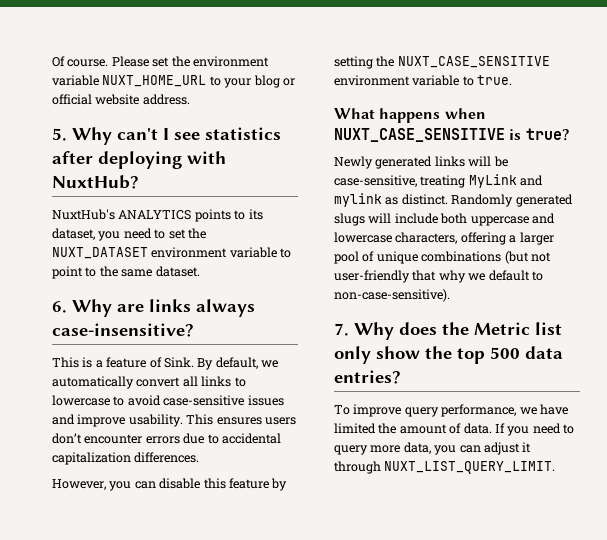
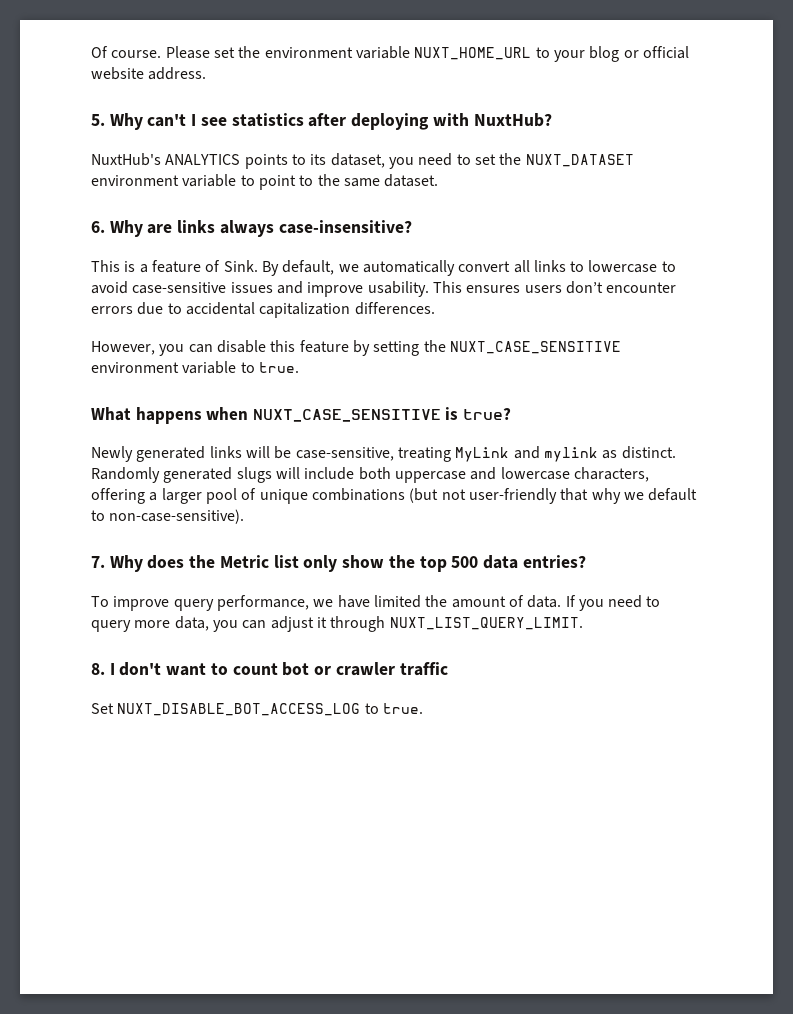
+ 8. I don't want to count bot or crawler traffic
+ Set NUXT_DISABLE_BOT_ACCESS_LOG to true.

